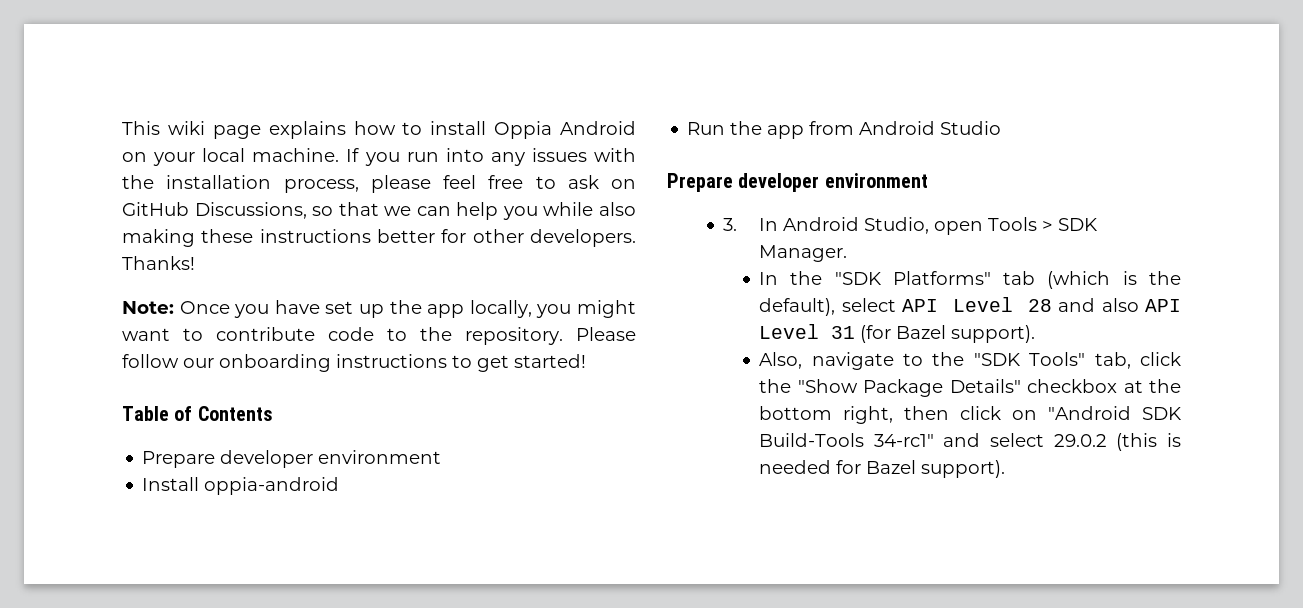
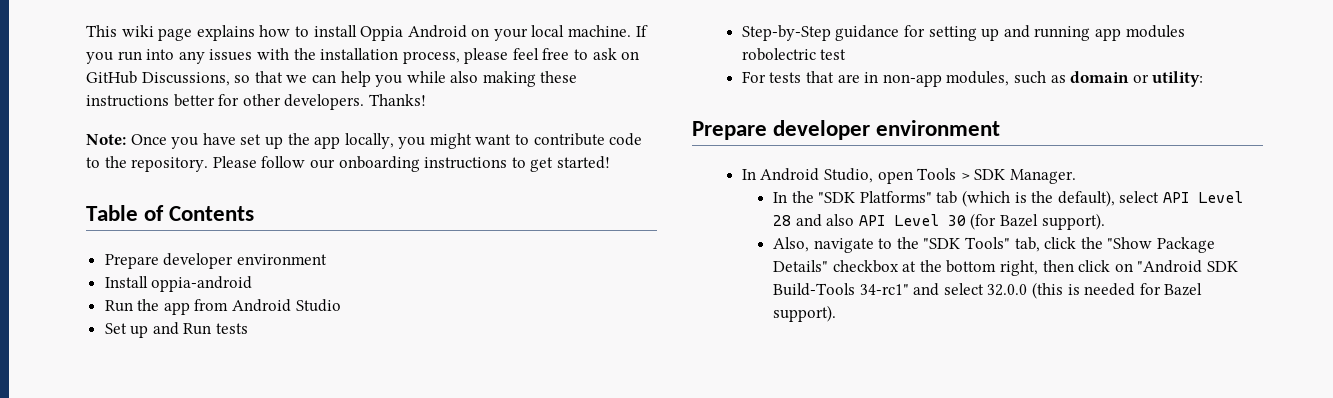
  Run the app from Android Studio
+ Set up and Run tests
+ Step-by-Step guidance for setting up and running app modules robolectric test
+ For tests that are in non-app modules, such as domain or utility:
  Prepare developer environment
- 3. In Android Studio, open Tools > SDK Manager.
+ In Android Studio, open Tools > SDK Manager.
- In the "SDK Platforms" tab (which is the default), select API Level 28 and also API Level 31 (for Bazel support).
+ In the "SDK Platforms" tab (which is the default), select API Level 28 and also API Level 30 (for Bazel support).
- Also, navigate to the "SDK Tools" tab, click the "Show Package Details" checkbox at the bottom right, then click on "Android SDK Build-Tools 34-rc1" and select 29.0.2 (this is needed for Bazel support).
+ Also, navigate to the "SDK Tools" tab, click the "Show Package Details" checkbox at the bottom right, then click on "Android SDK Build-Tools 34-rc1" and select 32.0.0 (this is needed for Bazel support).

